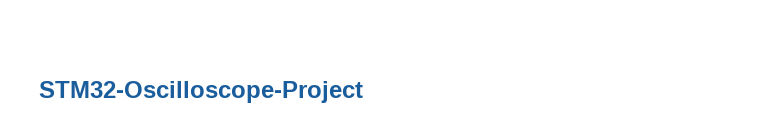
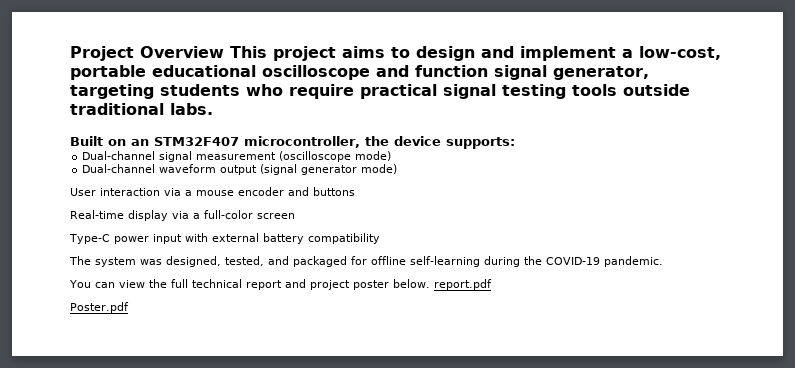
- STM32-Oscilloscope-Project
+ Project Overview This project aims to design and implement a low-cost, portable educational oscilloscope and function signal generator, targeting students who require practical signal testing tools outside traditional labs.
+ Built on an STM32F407 microcontroller, the device supports:
+ Dual-channel signal measurement (oscilloscope mode)
+ Dual-channel waveform output (signal generator mode)
+ User interaction via a mouse encoder and buttons
+ Real-time display via a full-color screen
+ Type-C power input with external battery compatibility
+ The system was designed, tested, and packaged for offline self-learning during the COVID-19 pandemic.
+ You can view the full technical report and project poster below. report.pdf
+ Poster.pdf

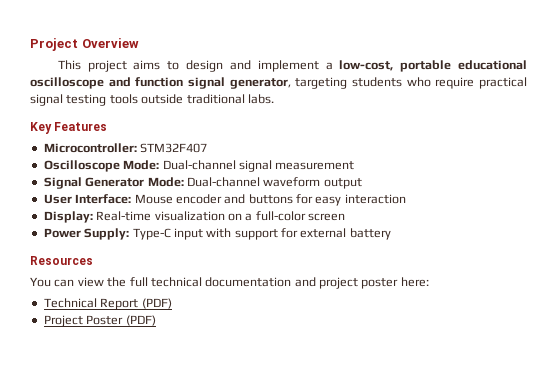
- Project Overview This project aims to design and implement a low-cost, portable educational oscilloscope and function signal generator, targeting students who require practical signal testing tools outside traditional labs.
+ Project Overview
+ This project aims to design and implement a low-cost, portable educational oscilloscope and function signal generator, targeting students who require practical signal testing tools outside traditional labs.
- Built on an STM32F407 microcontroller, the device supports:
- Dual-channel signal measurement (oscilloscope mode)
- Dual-channel waveform output (signal generator mode)
- User interaction via a mouse encoder and buttons
- Real-time display via a full-color screen
- Type-C power input with external battery compatibility
- The system was designed, tested, and packaged for offline self-learning during the COVID-19 pandemic.
+ Key Features
+ Microcontroller: STM32F407
+ Oscilloscope Mode: Dual-channel signal measurement
+ Signal Generator Mode: Dual-channel waveform output
+ User Interface: Mouse encoder and buttons for easy interaction
+ Display: Real-time visualization on a full-color screen
+ Power Supply: Type-C input with support for external battery
+ Resources
- You can view the full technical report and project poster below. report.pdf
- Poster.pdf
+ You can view the full technical documentation and project poster here:
+ Technical Report (PDF)
+ Project Poster (PDF)

